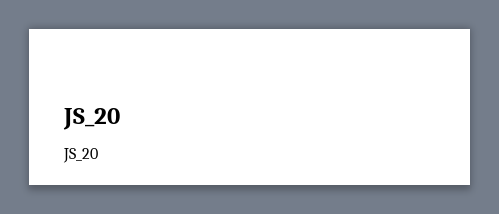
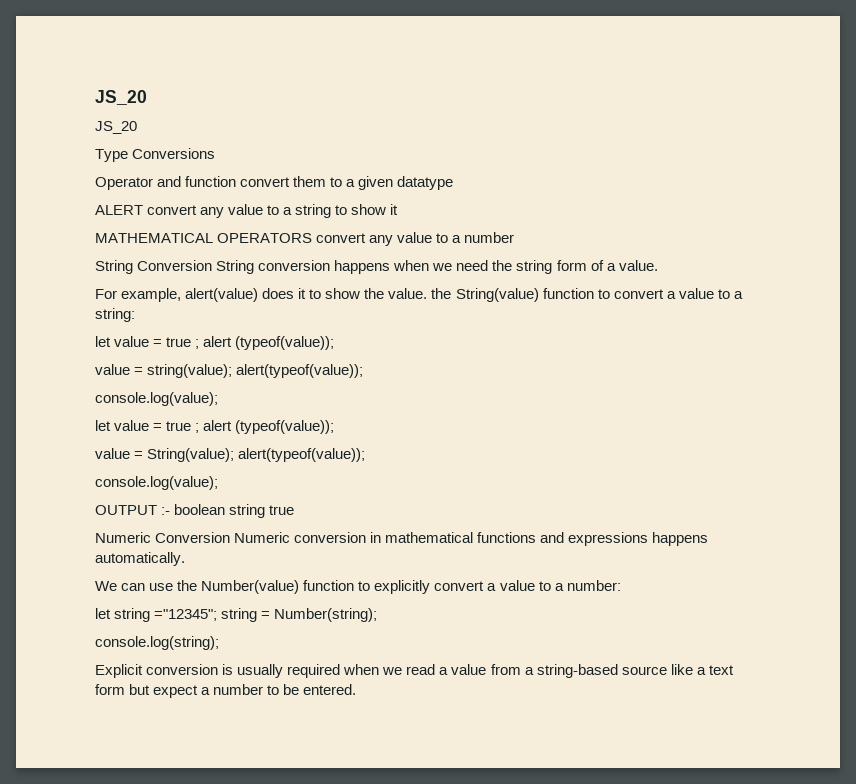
+ Type Conversions
+ Operator and function convert them to a given datatype
+ ALERT convert any value to a string to show it
+ MATHEMATICAL OPERATORS convert any value to a number
+ String Conversion String conversion happens when we need the string form of a value.
+ For example, alert(value) does it to show the value. the String(value) function to convert a value to a string:
+ let value = true ; alert (typeof(value));
+ value = string(value); alert(typeof(value));
+ console.log(value);
+ let value = true ; alert (typeof(value));
+ value = String(value); alert(typeof(value));
+ console.log(value);
+ OUTPUT :- boolean string true
+ Numeric Conversion Numeric conversion in mathematical functions and expressions happens automatically.
+ We can use the Number(value) function to explicitly convert a value to a number:
+ let string ="12345"; string = Number(string);
+ console.log(string);
+ Explicit conversion is usually required when we read a value from a string-based source like a text form but expect a number to be entered.

